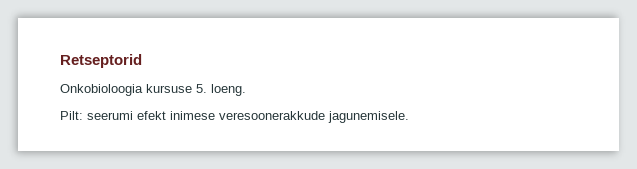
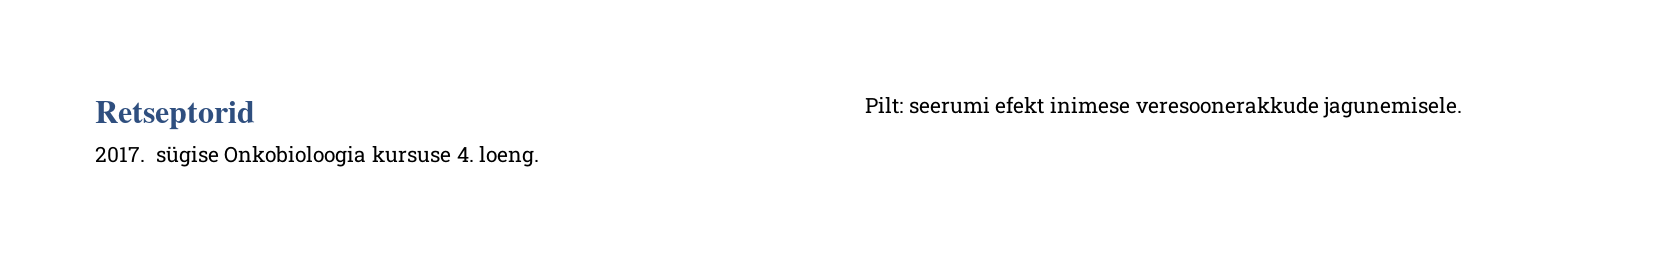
- Onkobioloogia kursuse 5. loeng.
+ 2017. sügise Onkobioloogia kursuse 4. loeng.

